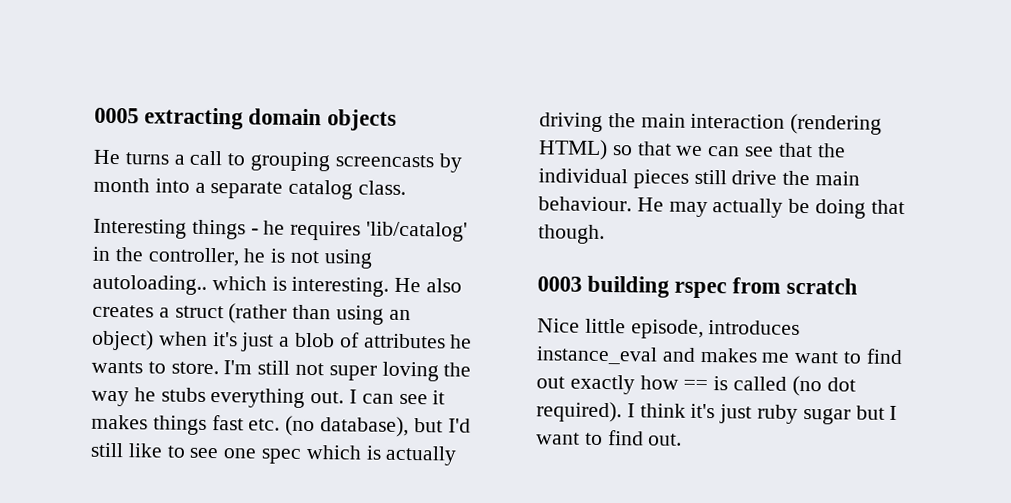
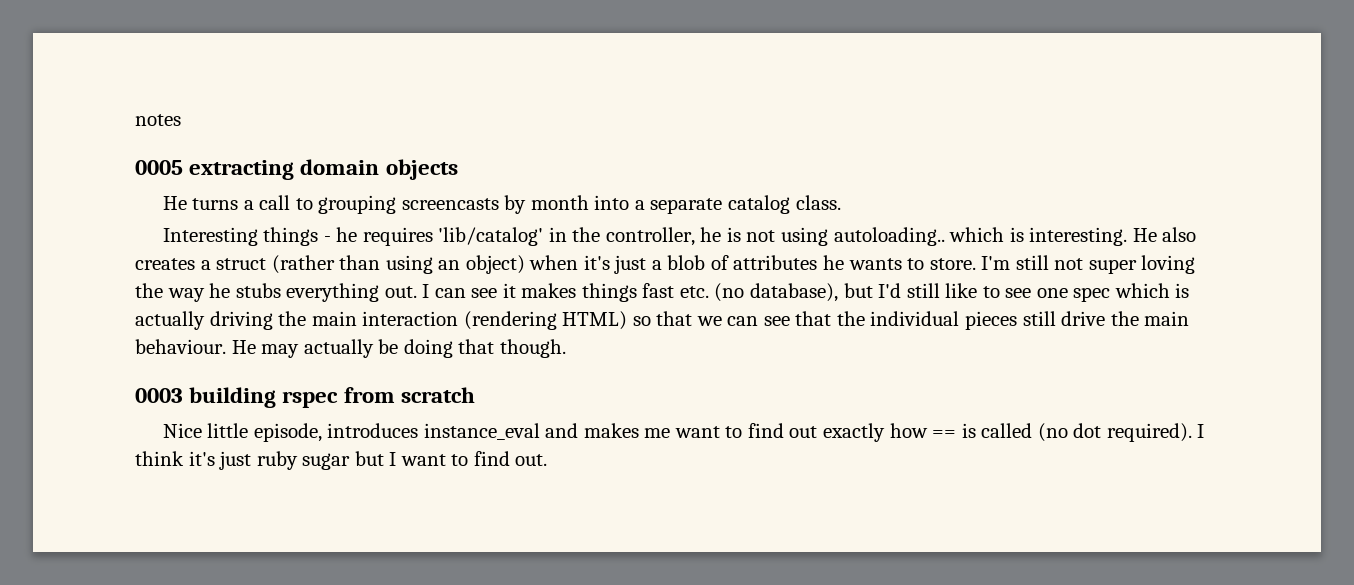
+ notes

